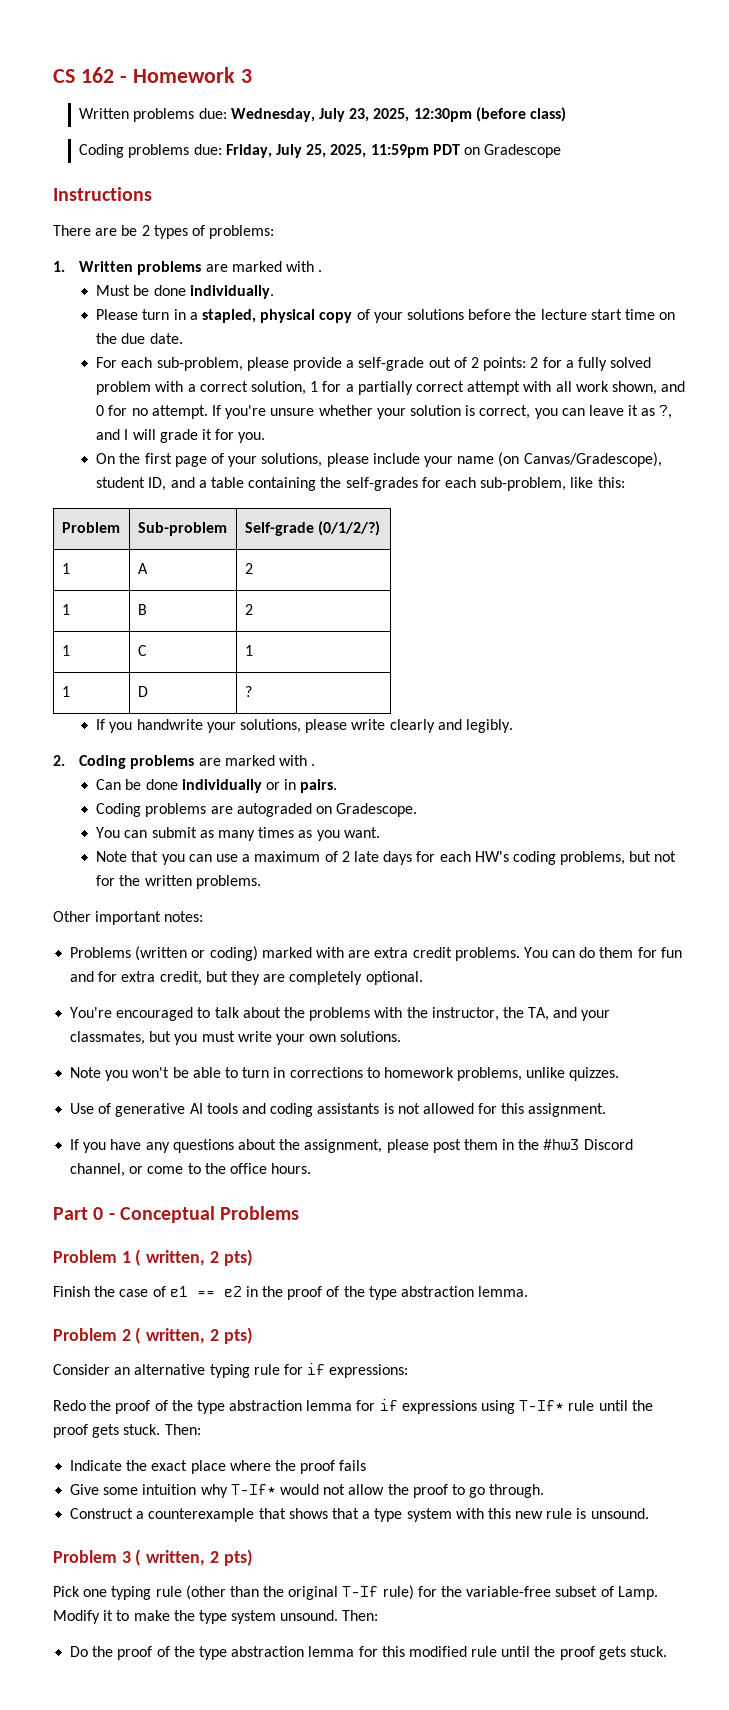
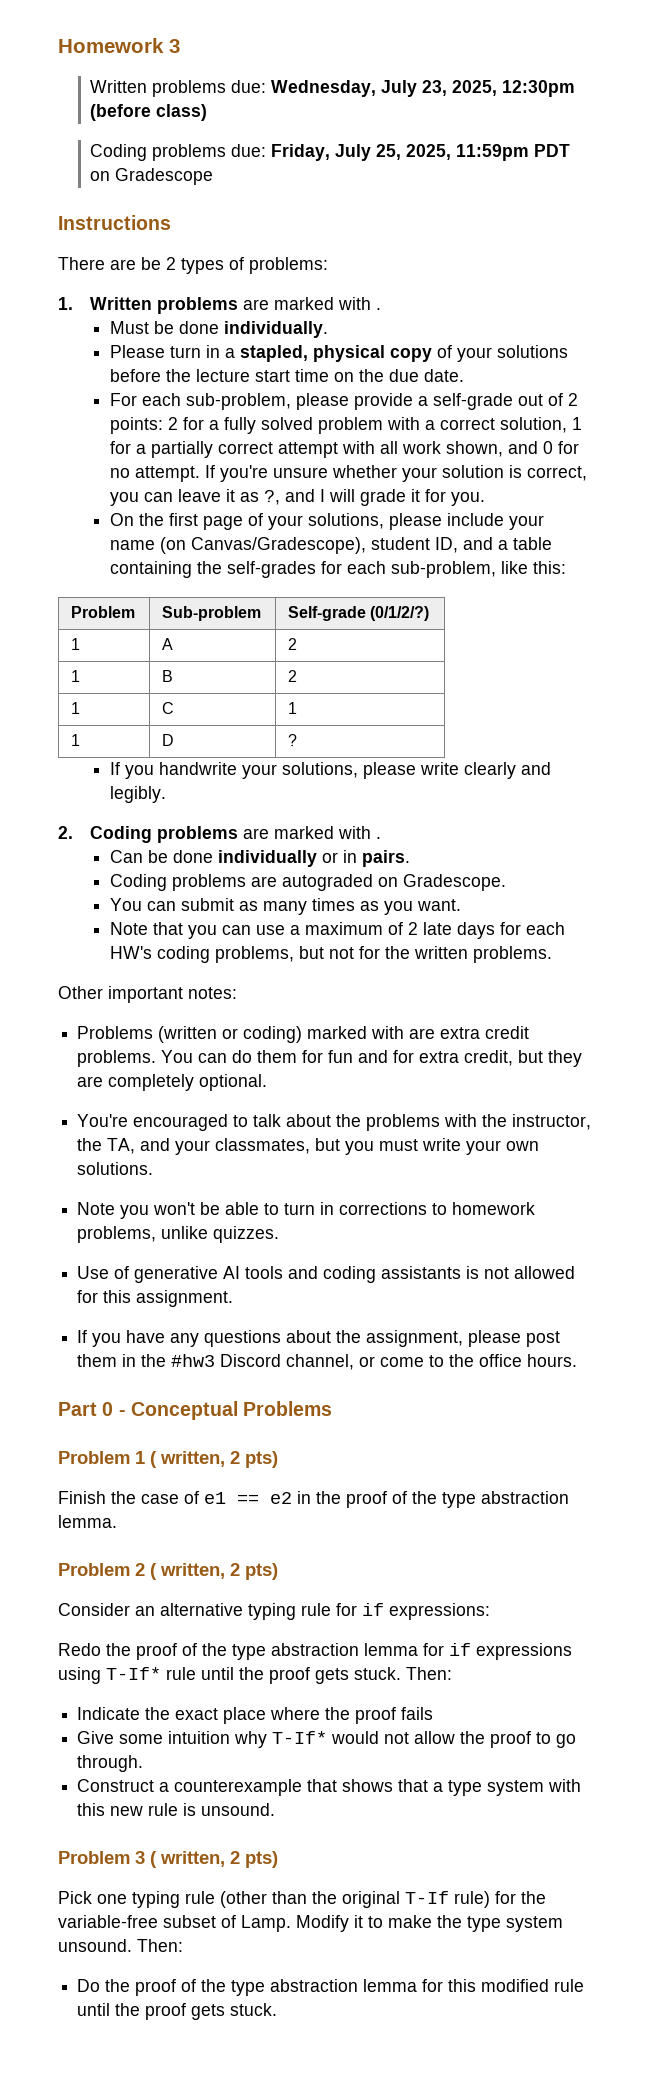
- CS 162 - Homework 3
+ Homework 3

